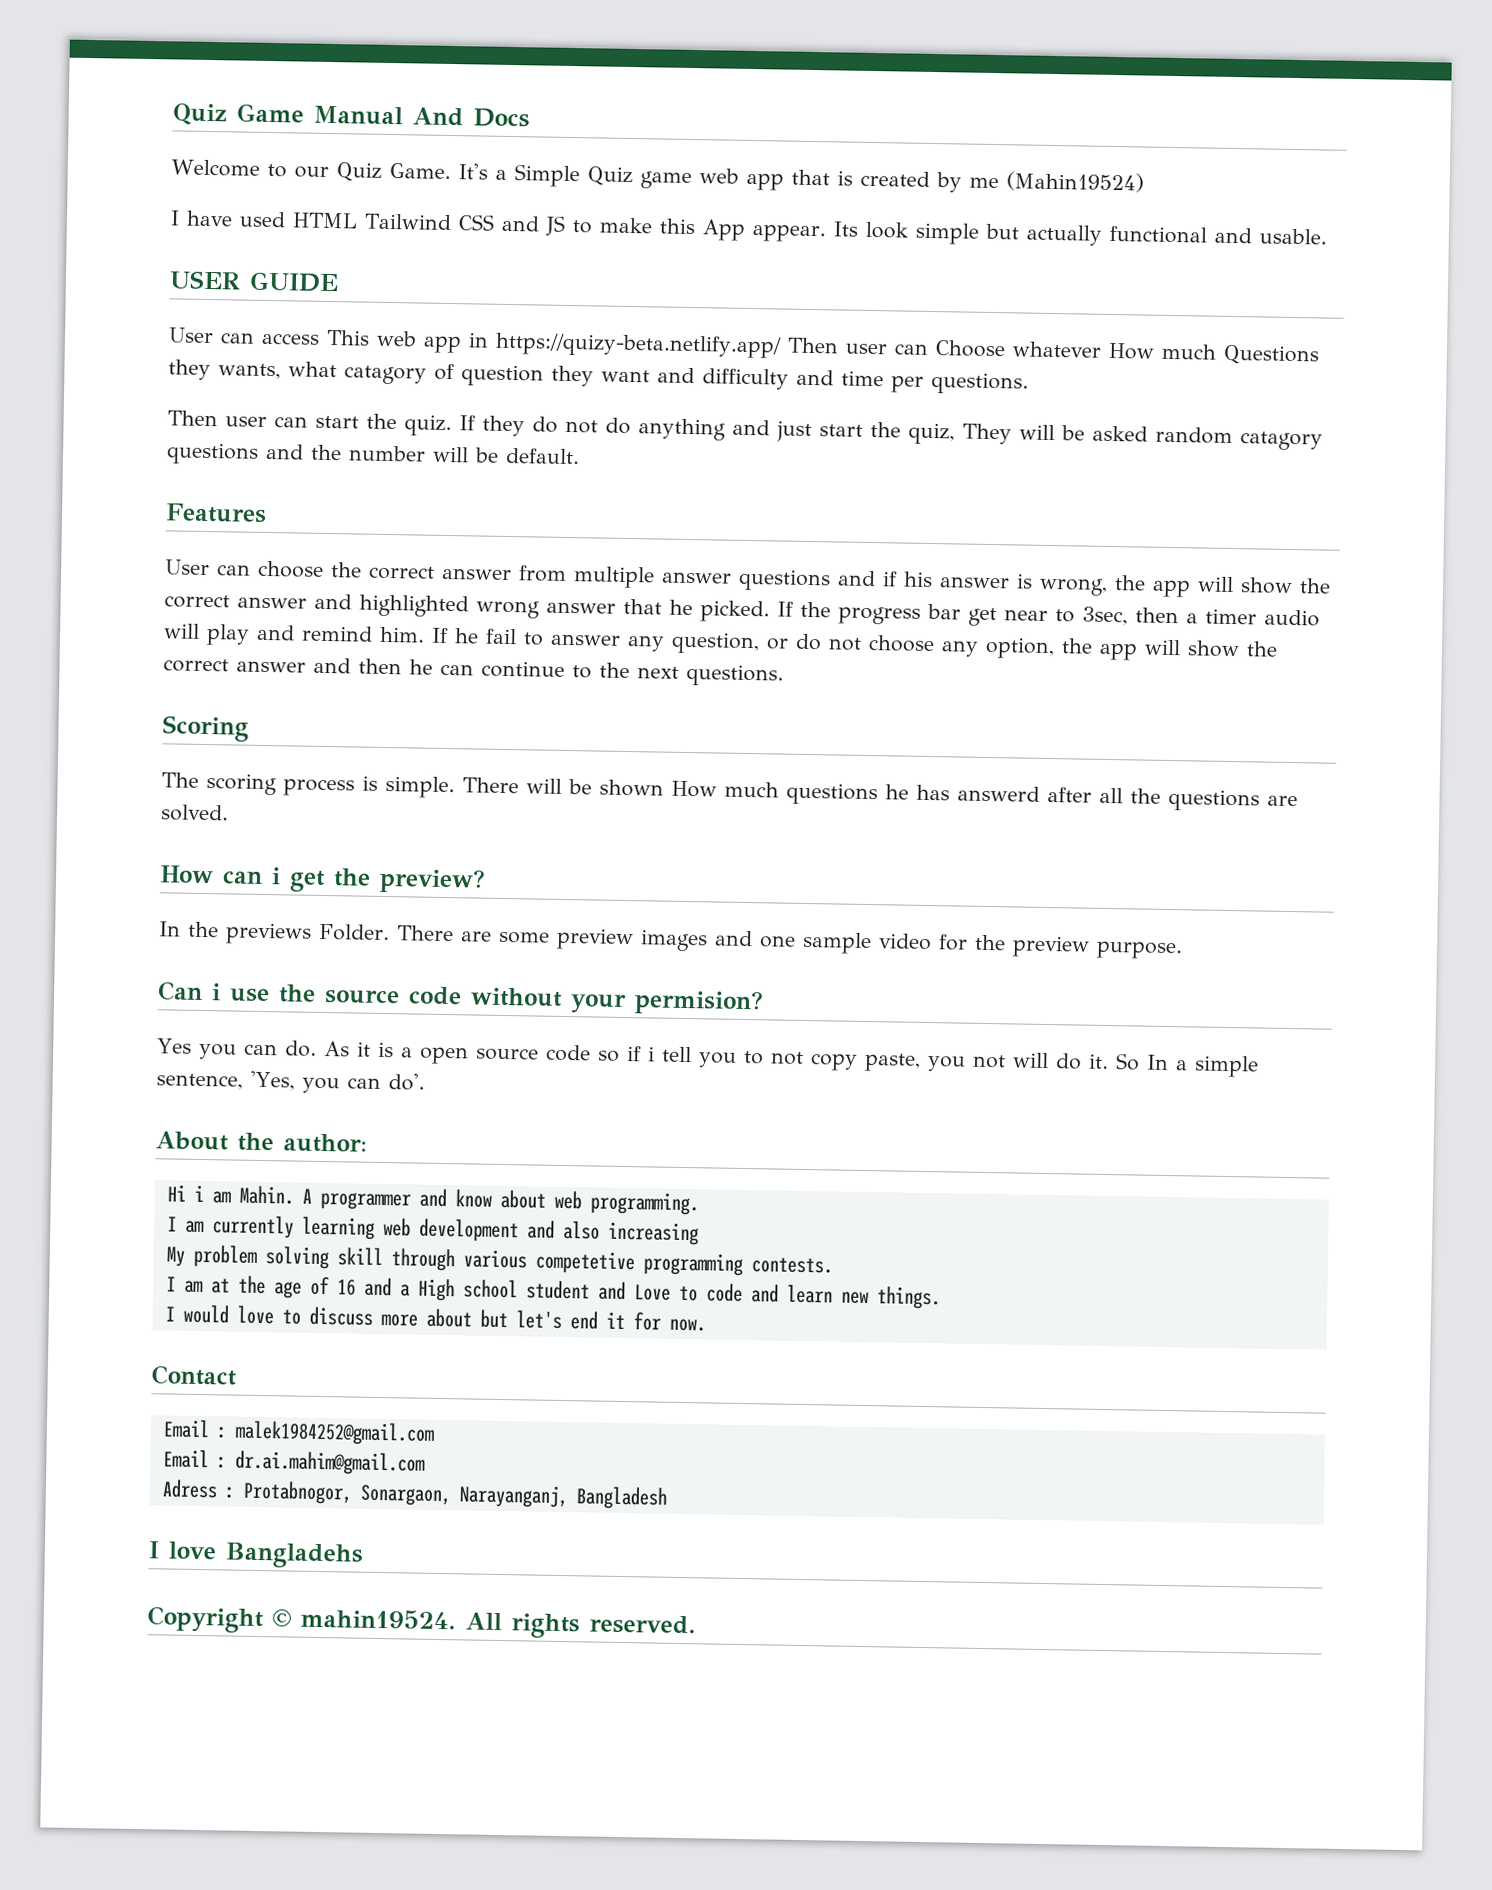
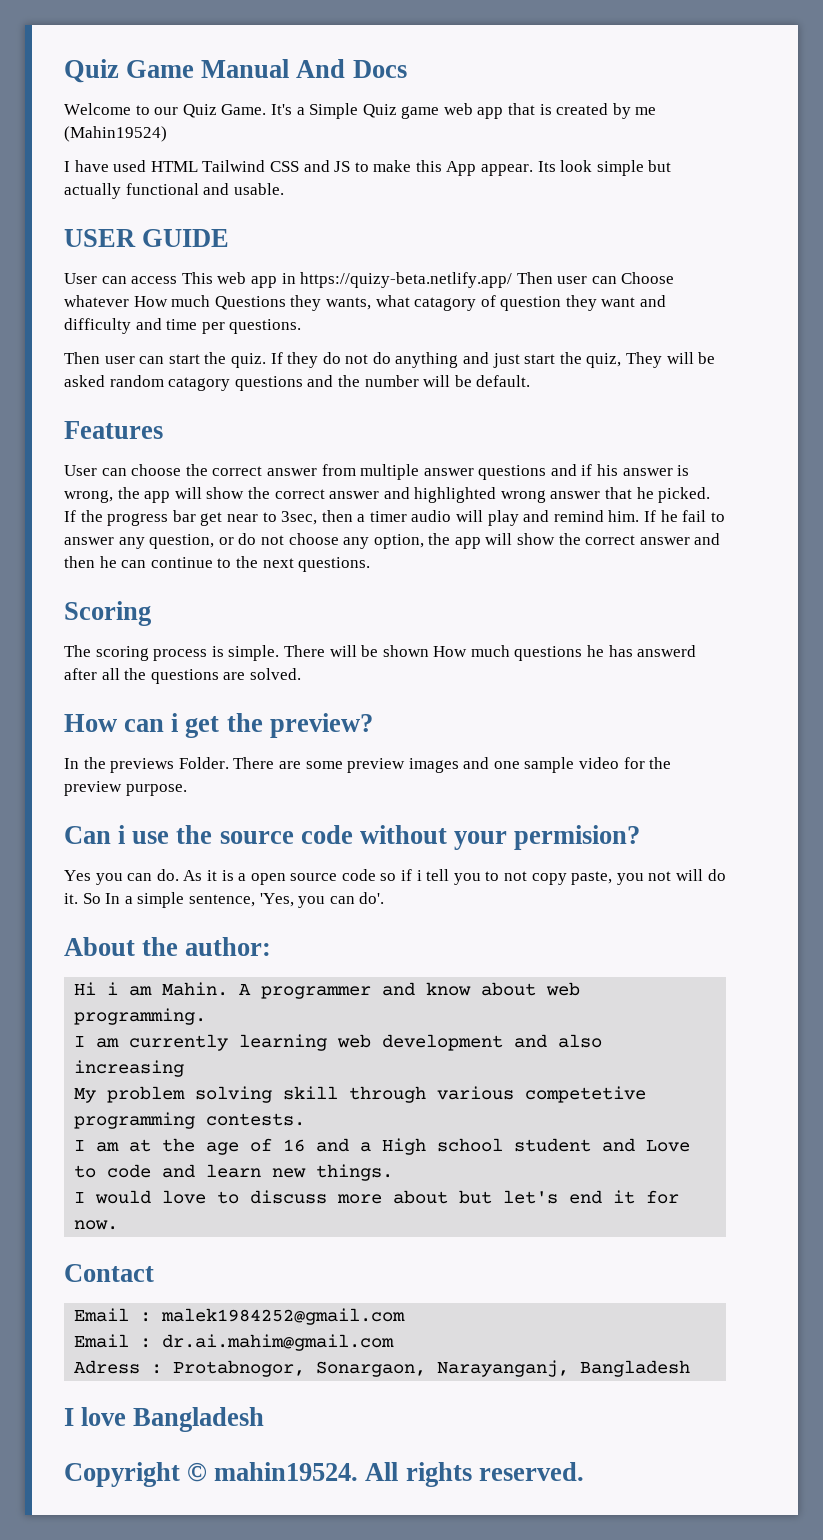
- I love Bangladehs
+ I love Bangladesh

